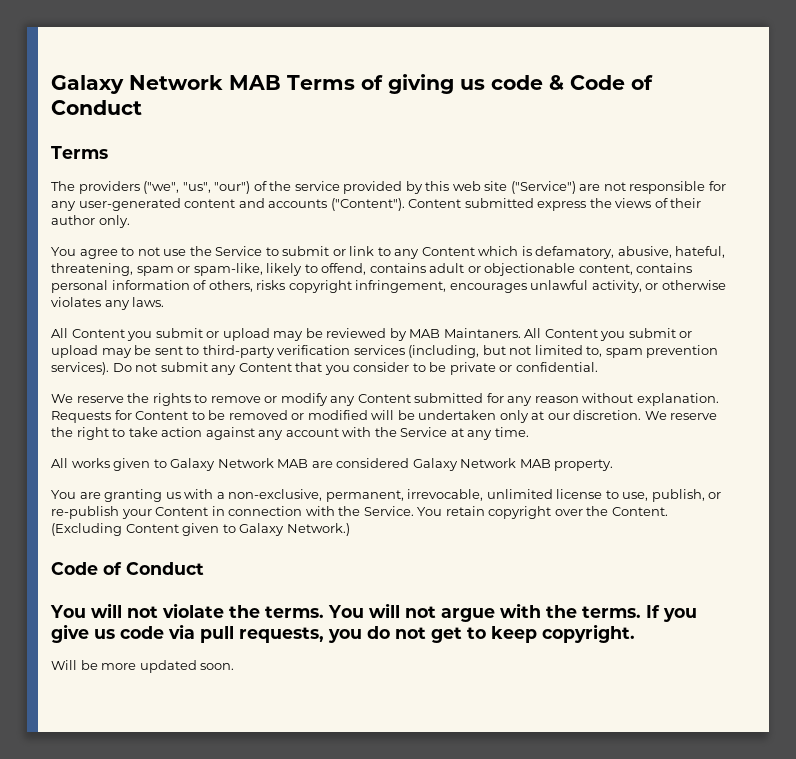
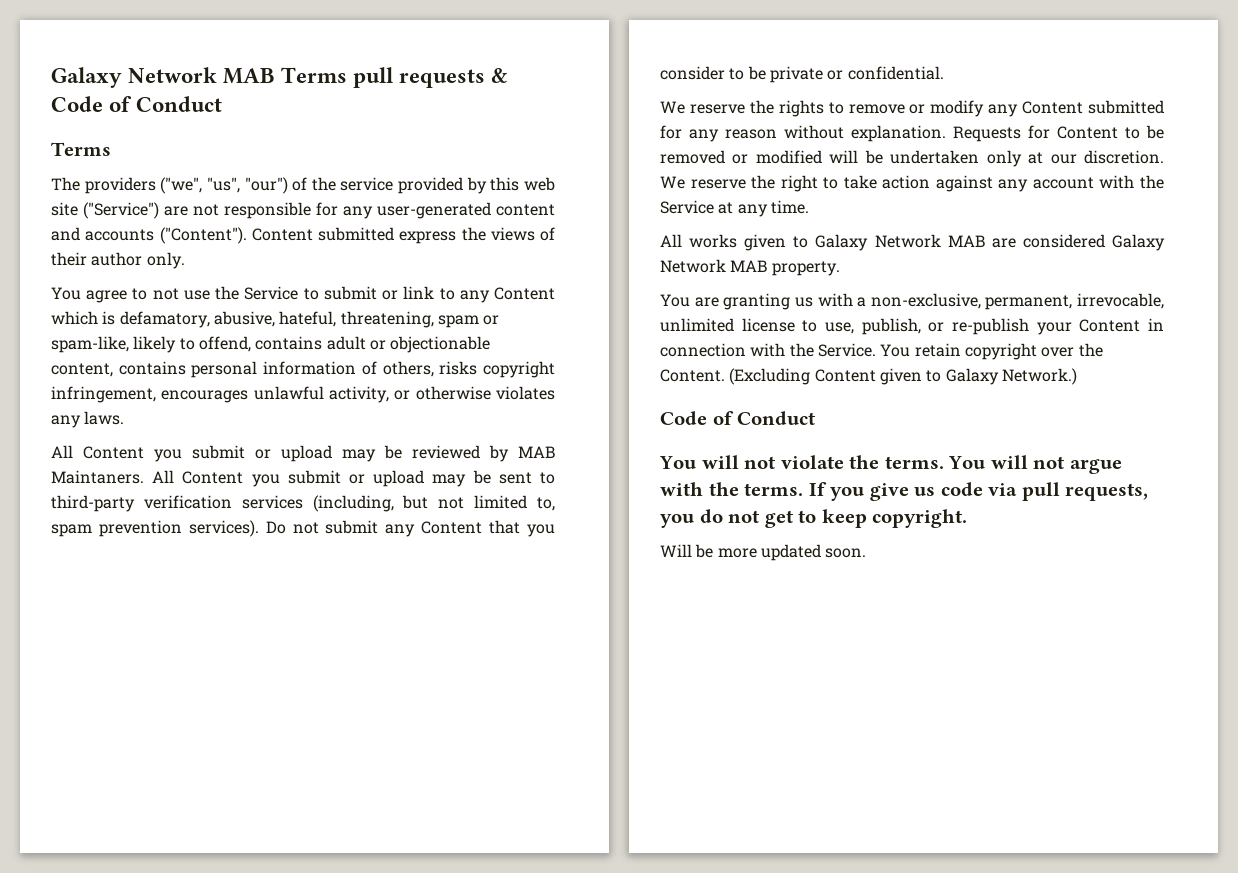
- Galaxy Network MAB Terms of giving us code & Code of Conduct
+ Galaxy Network MAB Terms pull requests & Code of Conduct

